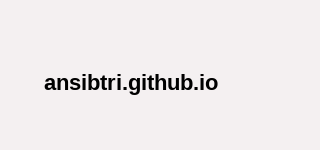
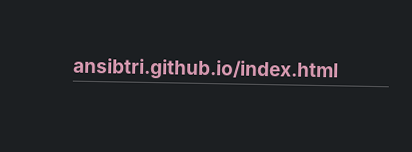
- ansibtri.github.io
+ ansibtri.github.io/index.html

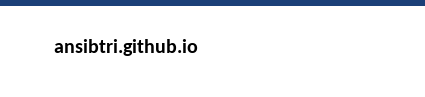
- ansibtri.github.io/index.html
+ ansibtri.github.io

